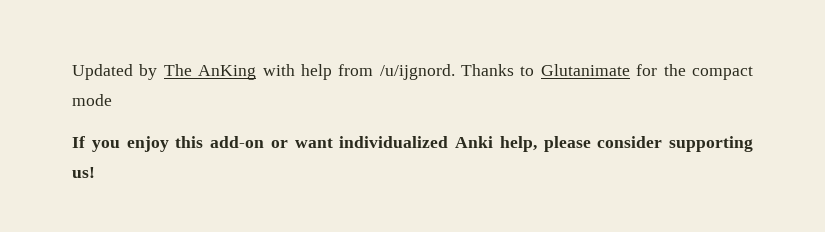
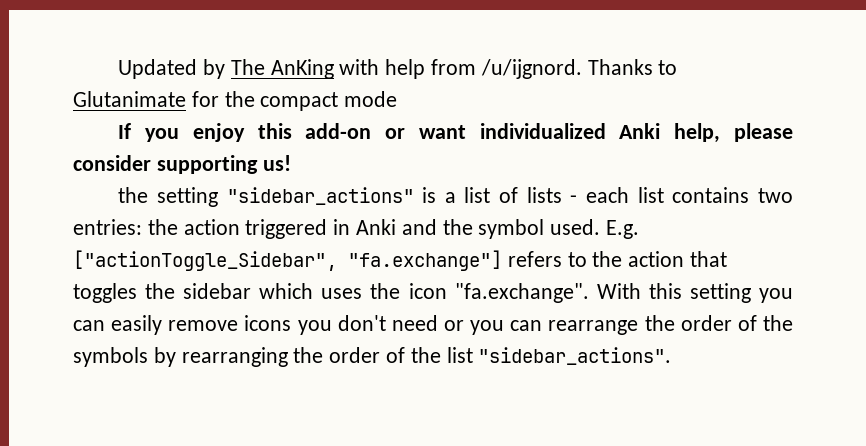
+ the setting "sidebar_actions" is a list of lists - each list contains two entries: the action triggered in Anki and the symbol used. E.g. ["actionToggle_Sidebar", "fa.exchange"] refers to the action that toggles the sidebar which uses the icon "fa.exchange". With this setting you can easily remove icons you don't need or you can rearrange the order of the symbols by rearranging the order of the list "sidebar_actions".

